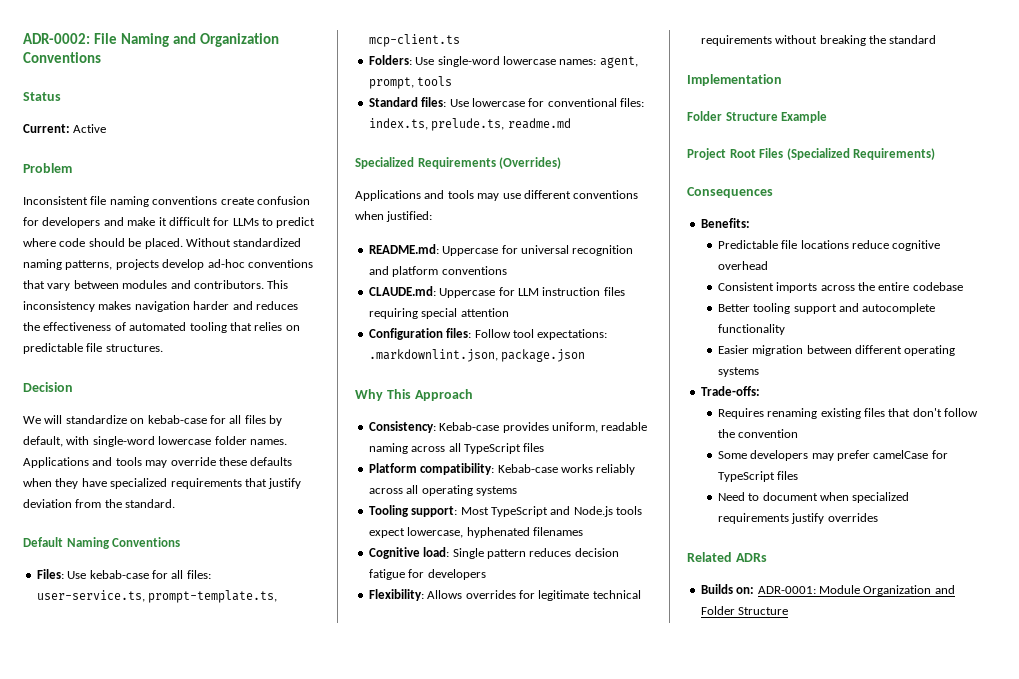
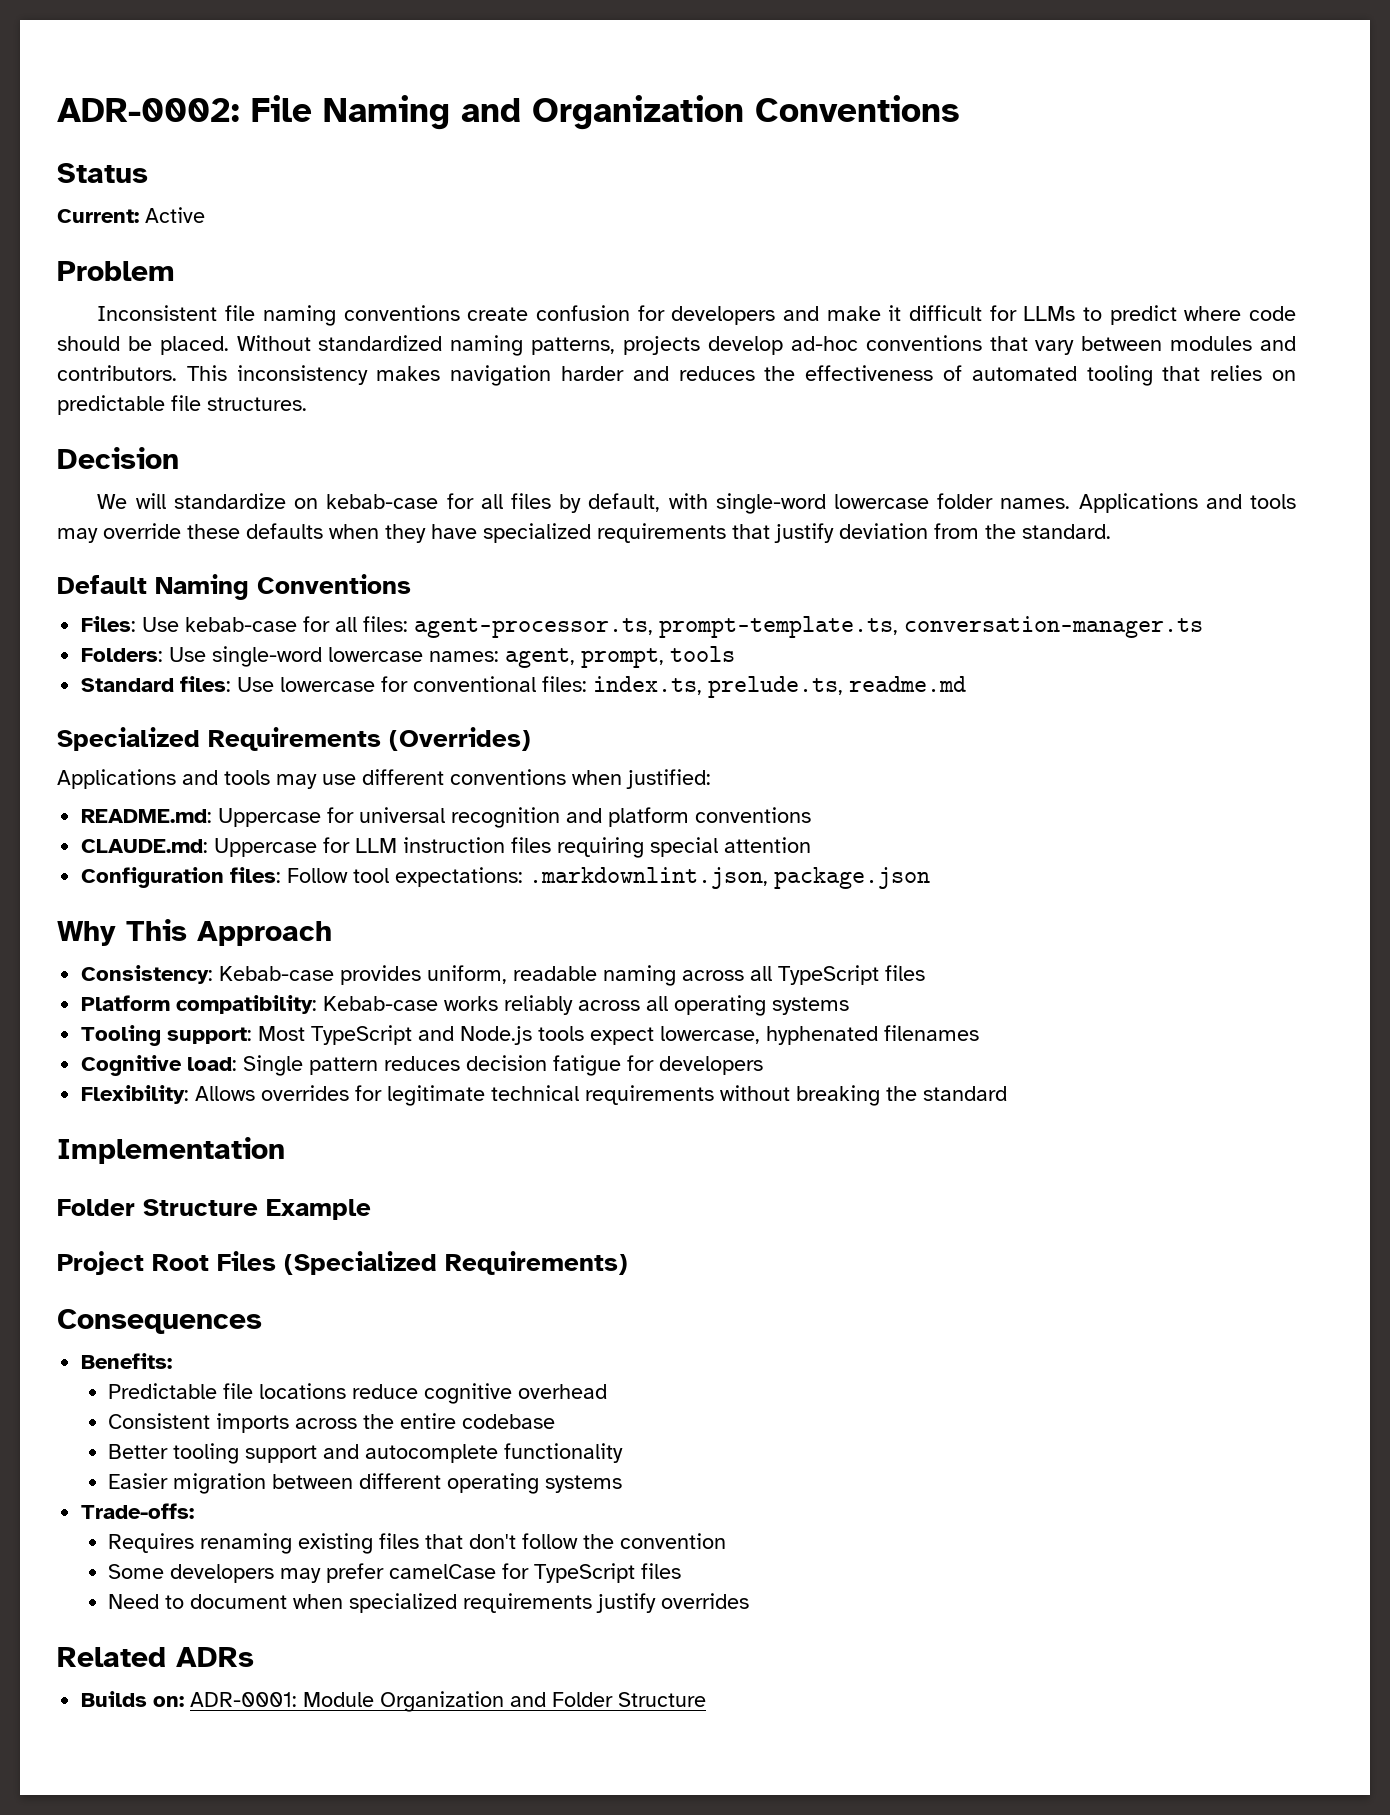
- Files: Use kebab-case for all files: user-service.ts, prompt-template.ts, mcp-client.ts
+ Files: Use kebab-case for all files: agent-processor.ts, prompt-template.ts, conversation-manager.ts

